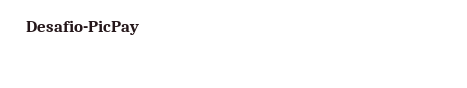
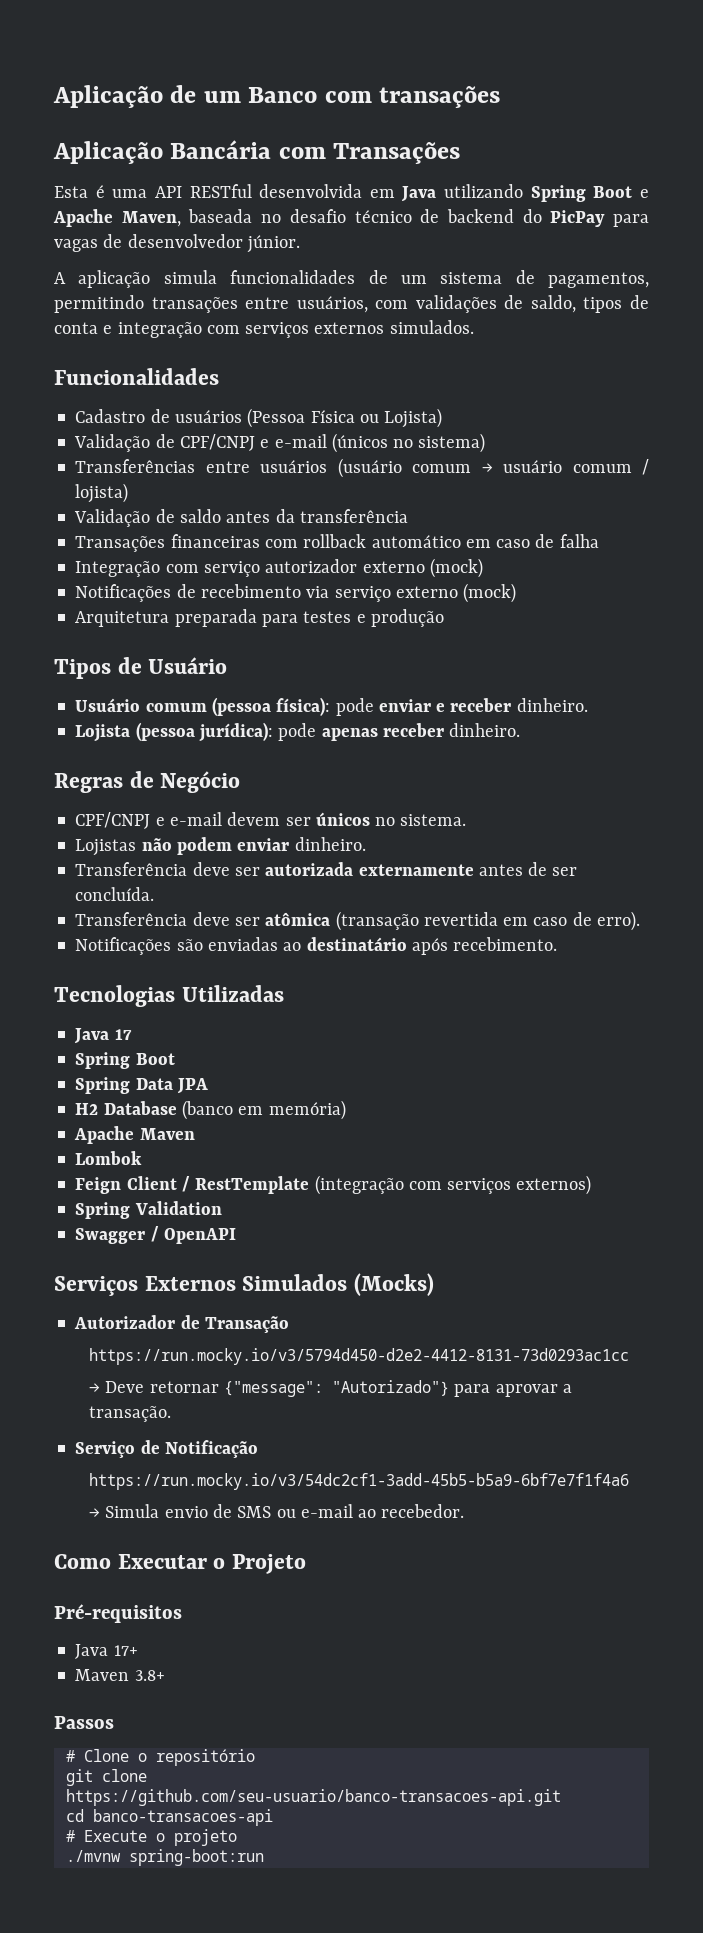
- Desafio-PicPay
+ Aplicação de um Banco com transações
+ Aplicação Bancária com Transações
+ Esta é uma API RESTful desenvolvida em Java utilizando Spring Boot e Apache Maven, baseada no desafio técnico de backend do PicPay para vagas de desenvolvedor júnior.
+ A aplicação simula funcionalidades de um sistema de pagamentos, permitindo transações entre usuários, com validações de saldo, tipos de conta e integração com serviços externos simulados.
+ Funcionalidades
+ Cadastro de usuários (Pessoa Física ou Lojista)
+ Validação de CPF/CNPJ e e-mail (únicos no sistema)
+ Transferências entre usuários (usuário comum → usuário comum / lojista)
+ Validação de saldo antes da transferência
+ Transações financeiras com rollback automático em caso de falha
+ Integração com serviço autorizador externo (mock)
+ Notificações de recebimento via serviço externo (mock)
+ Arquitetura preparada para testes e produção
+ Tipos de Usuário
+ Usuário comum (pessoa física): pode enviar e receber dinheiro.
+ Lojista (pessoa jurídica): pode apenas receber dinheiro.
+ Regras de Negócio
+ CPF/CNPJ e e-mail devem ser únicos no sistema.
+ Lojistas não podem enviar dinheiro.
+ Transferência deve ser autorizada externamente antes de ser concluída.
+ Transferência deve ser atômica (transação revertida em caso de erro).
+ Notificações são enviadas ao destinatário após recebimento.
+ Tecnologias Utilizadas
+ Java 17
+ Spring Boot
+ Spring Data JPA
+ H2 Database (banco em memória)
+ Apache Maven
+ Lombok
+ Feign Client / RestTemplate (integração com serviços externos)
+ Spring Validation
+ Swagger / OpenAPI
+ Serviços Externos Simulados (Mocks)
+ Autorizador de Transação
+ https://run.mocky.io/v3/5794d450-d2e2-4412-8131-73d0293ac1cc
+ → Deve retornar {"message": "Autorizado"} para aprovar a transação.
+ Serviço de Notificação
+ https://run.mocky.io/v3/54dc2cf1-3add-45b5-b5a9-6bf7e7f1f4a6
+ → Simula envio de SMS ou e-mail ao recebedor.
+ Como Executar o Projeto
+ Pré-requisitos
+ Java 17+
+ Maven 3.8+
+ Passos
+ # Clone o repositório
+ git clone https://github.com/seu-usuario/banco-transacoes-api.git
+ cd banco-transacoes-api
+ # Execute o projeto
+ ./mvnw spring-boot:run

